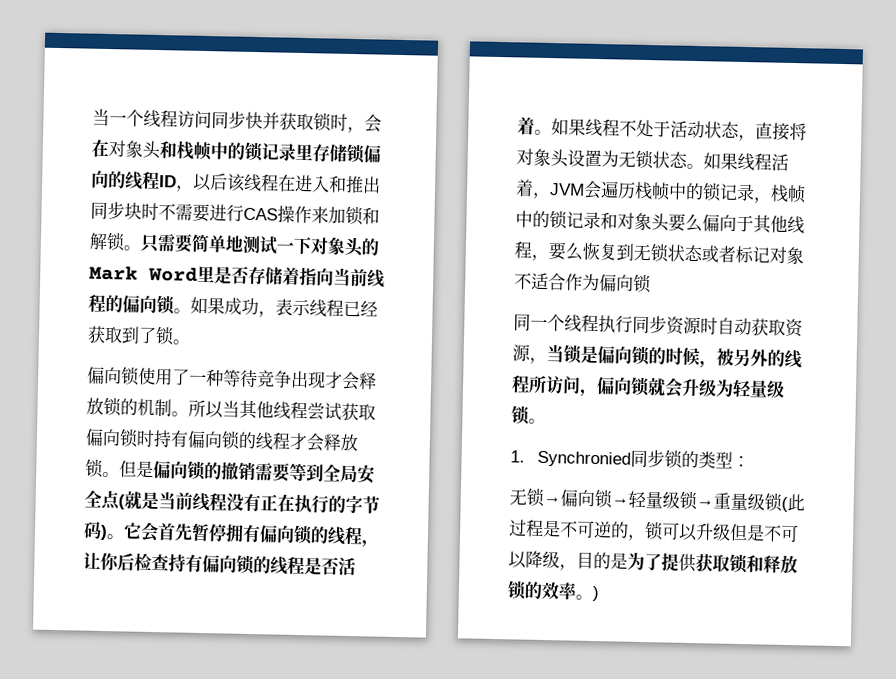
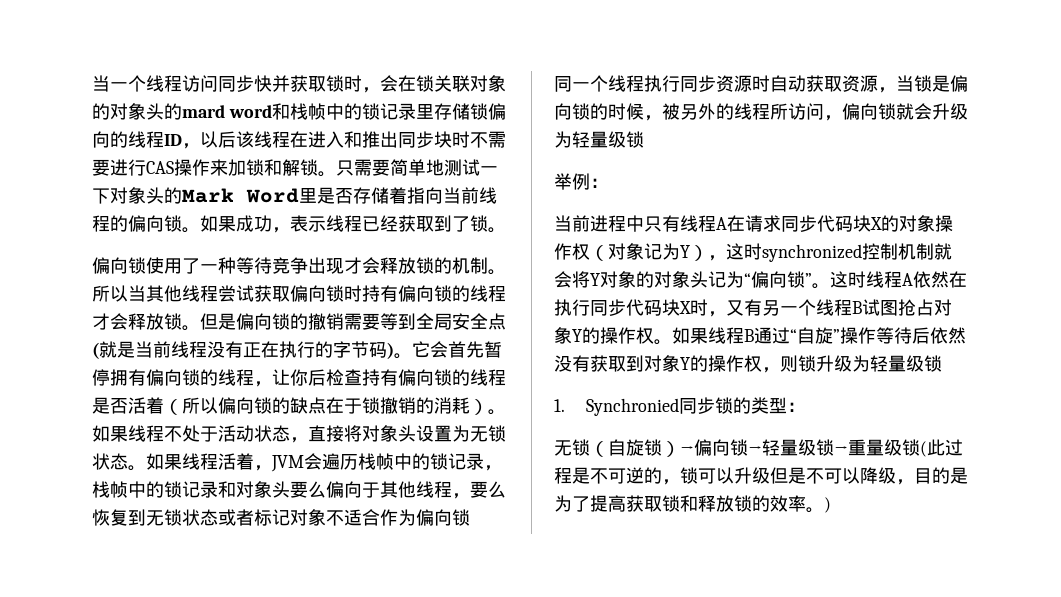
- 当一个线程访问同步快并获取锁时，会在对象头和栈帧中的锁记录里存储锁偏向的线程ID，以后该线程在进入和推出同步块时不需要进行CAS操作来加锁和解锁。
+ 当一个线程访问同步快并获取锁时，会在锁关联对象的对象头的mard word和栈帧中的锁记录里存储锁偏向的线程ID，以后该线程在进入和推出同步块时不需要进行CAS操作来加锁和解锁。
- 它会首先暂停拥有偏向锁的线程，让你后检查持有偏向锁的线程是否活着。
+ 它会首先暂停拥有偏向锁的线程，让你后检查持有偏向锁的线程是否活着（所以偏向锁的缺点在于锁撤销的消耗）。
- 同一个线程执行同步资源时自动获取资源，当锁是偏向锁的时候，被另外的线程所访问，偏向锁就会升级为轻量级锁。
+ 同一个线程执行同步资源时自动获取资源，当锁是偏向锁的时候，被另外的线程所访问，偏向锁就会升级为轻量级锁
+ 举例：
+ 当前进程中只有线程A在请求同步代码块X的对象操作权（对象记为Y），这时synchronized控制机制就会将Y对象的对象头记为“偏向锁”。这时线程A依然在执行同步代码块X时，又有另一个线程B试图抢占对象Y的操作权。如果线程B通过“自旋”操作等待后依然没有获取到对象Y的操作权，则锁升级为轻量级锁
- 无锁→偏向锁→轻量级锁→重量级锁(此过程是不可逆的，锁可以升级但是不可以降级，目的是为了提供获取锁和释放锁的效率。)
+ 无锁（自旋锁）→偏向锁→轻量级锁→重量级锁(此过程是不可逆的，锁可以升级但是不可以降级，目的是为了提高获取锁和释放锁的效率。)

